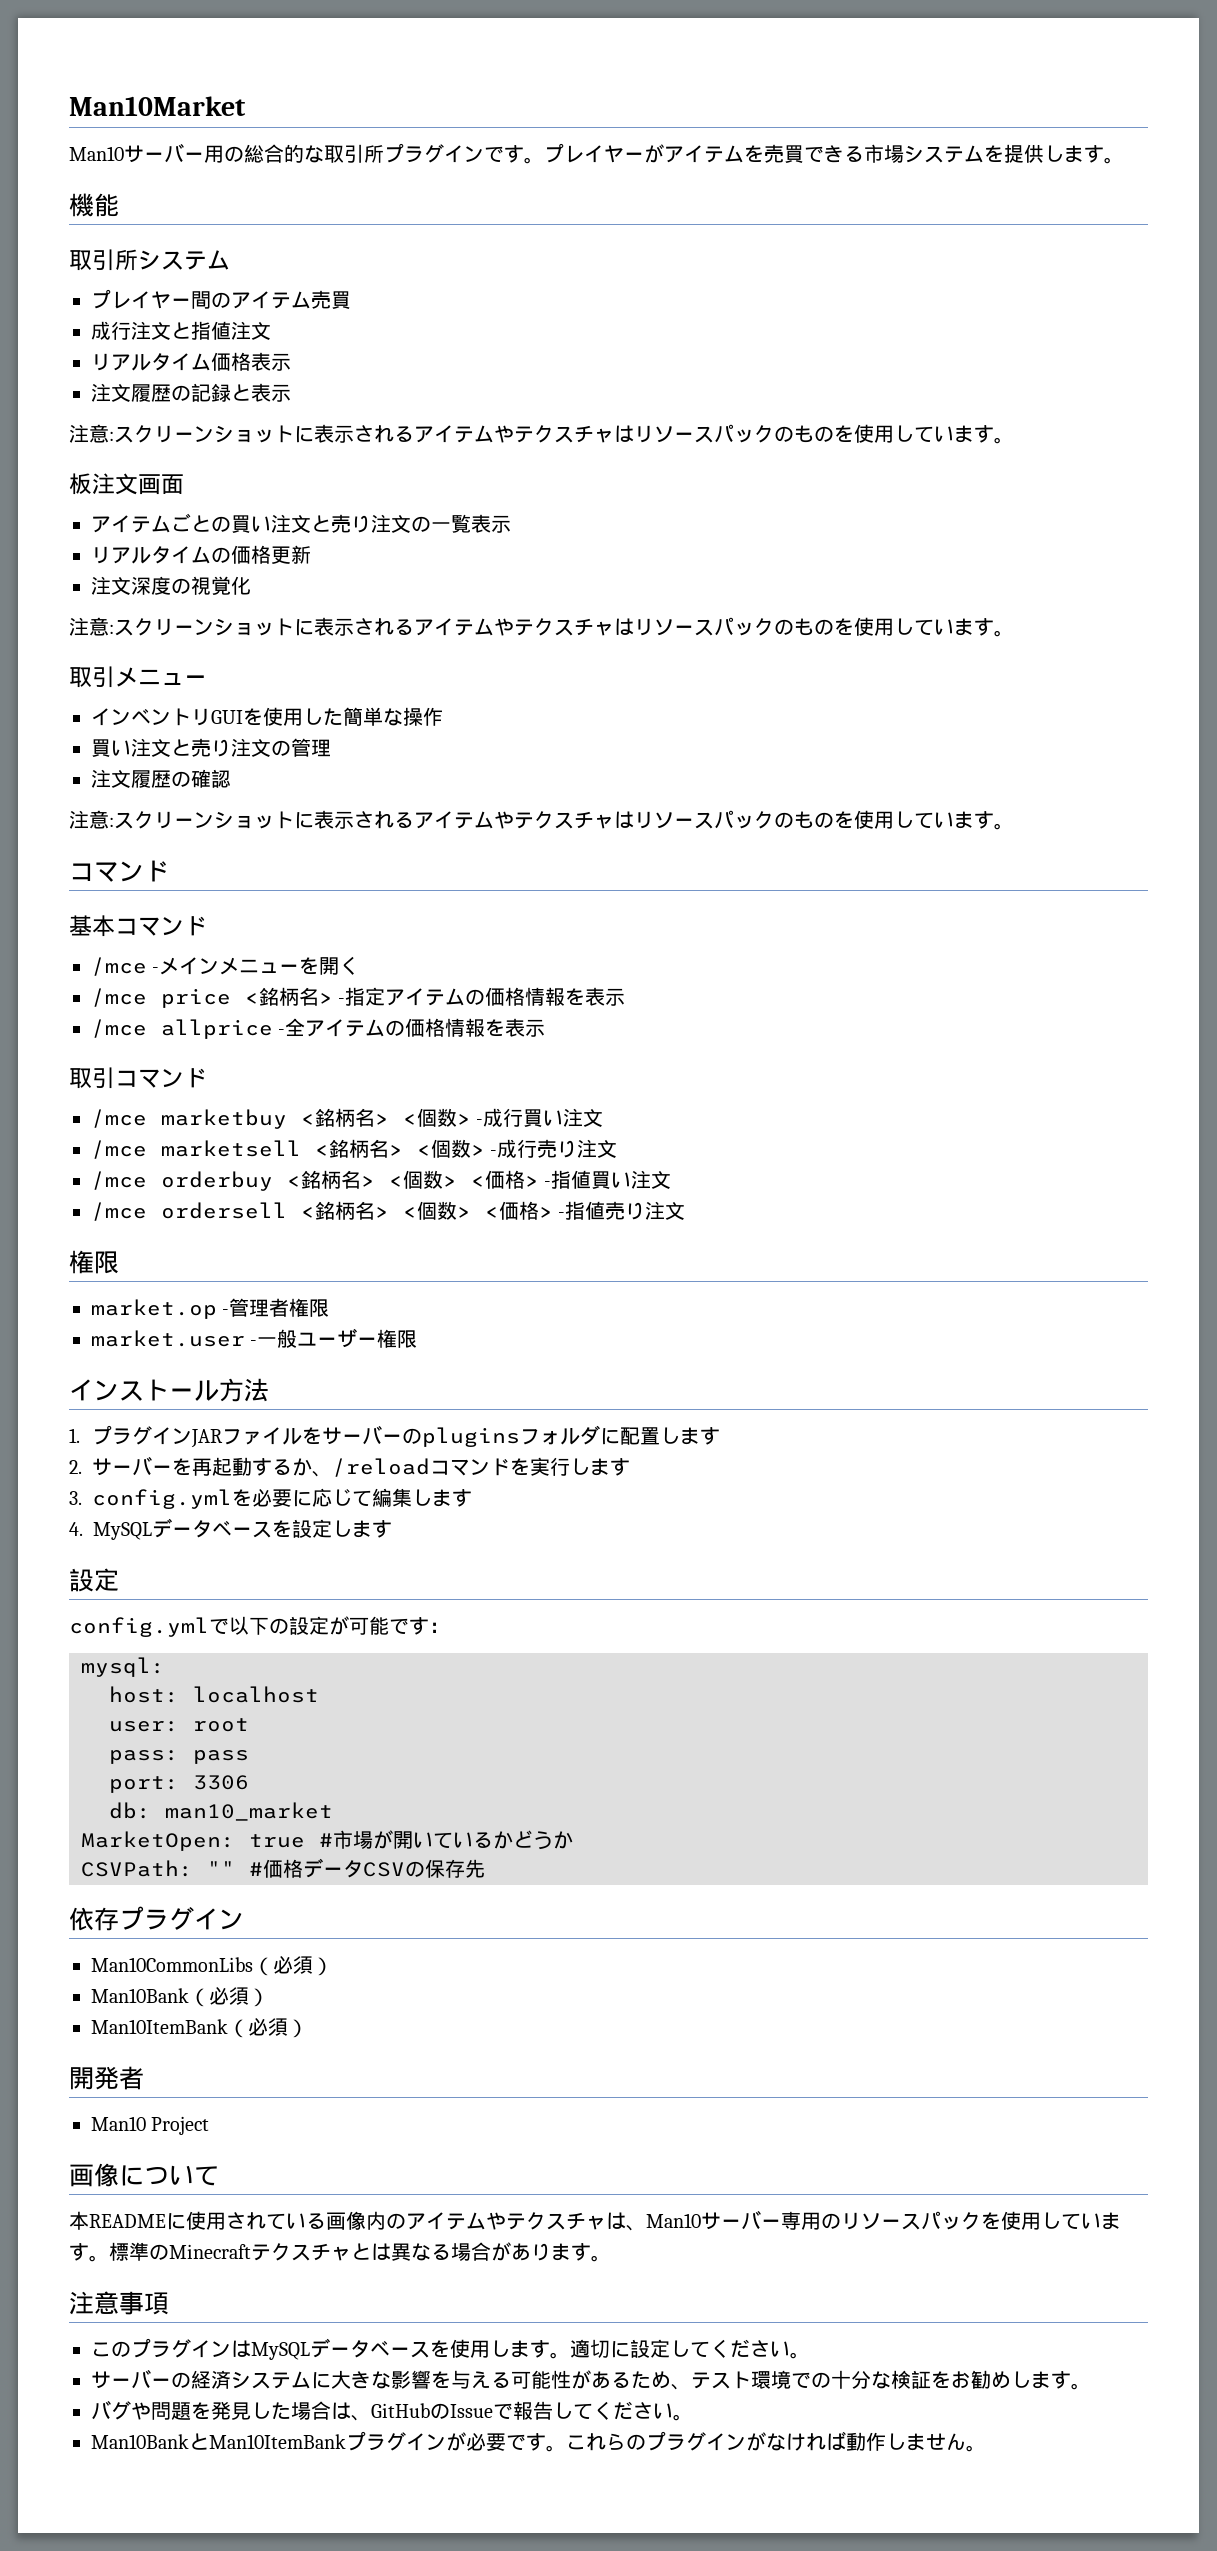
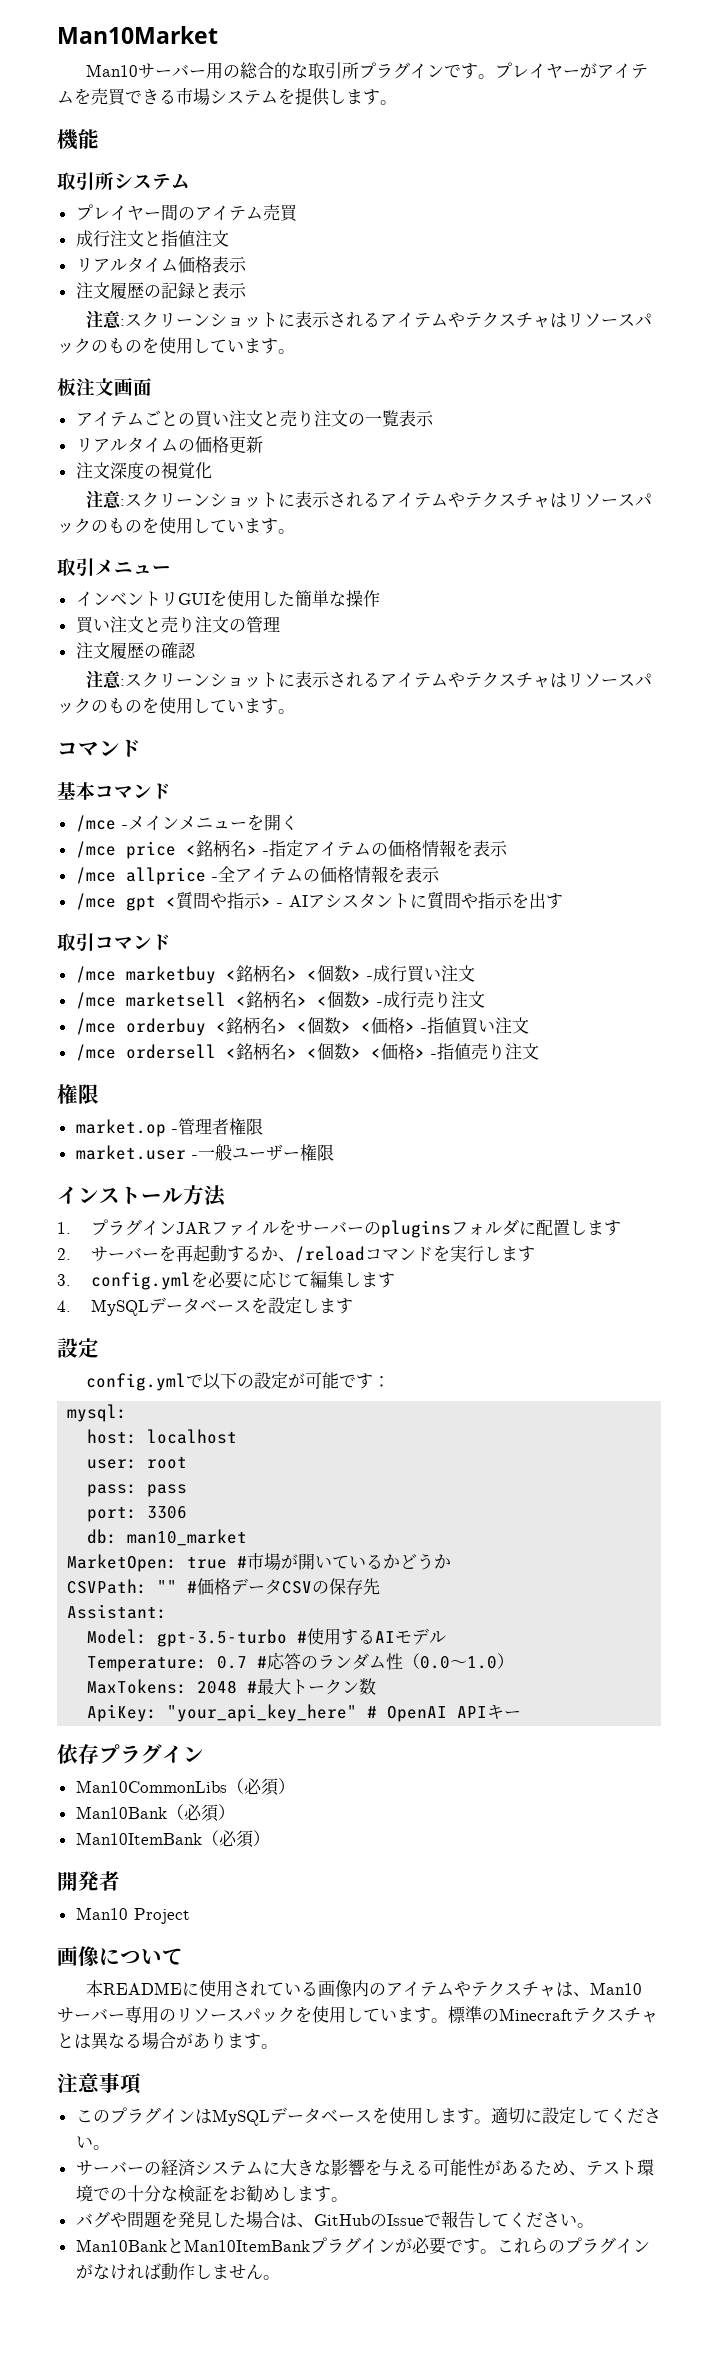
+ /mce gpt <質問や指示> - AIアシスタントに質問や指示を出す
+ Assistant:
+ Model: gpt-3.5-turbo #使用するAIモデル
+ Temperature: 0.7 #応答のランダム性（0.0〜1.0）
+ MaxTokens: 2048 #最大トークン数
+ ApiKey: "your_api_key_here" # OpenAI APIキー

